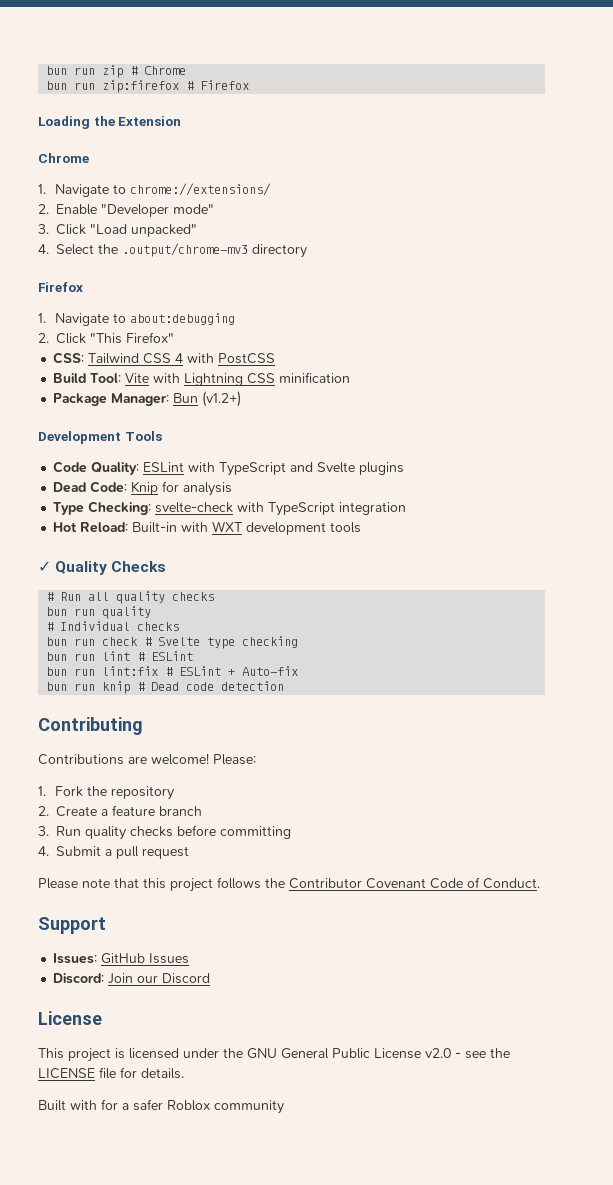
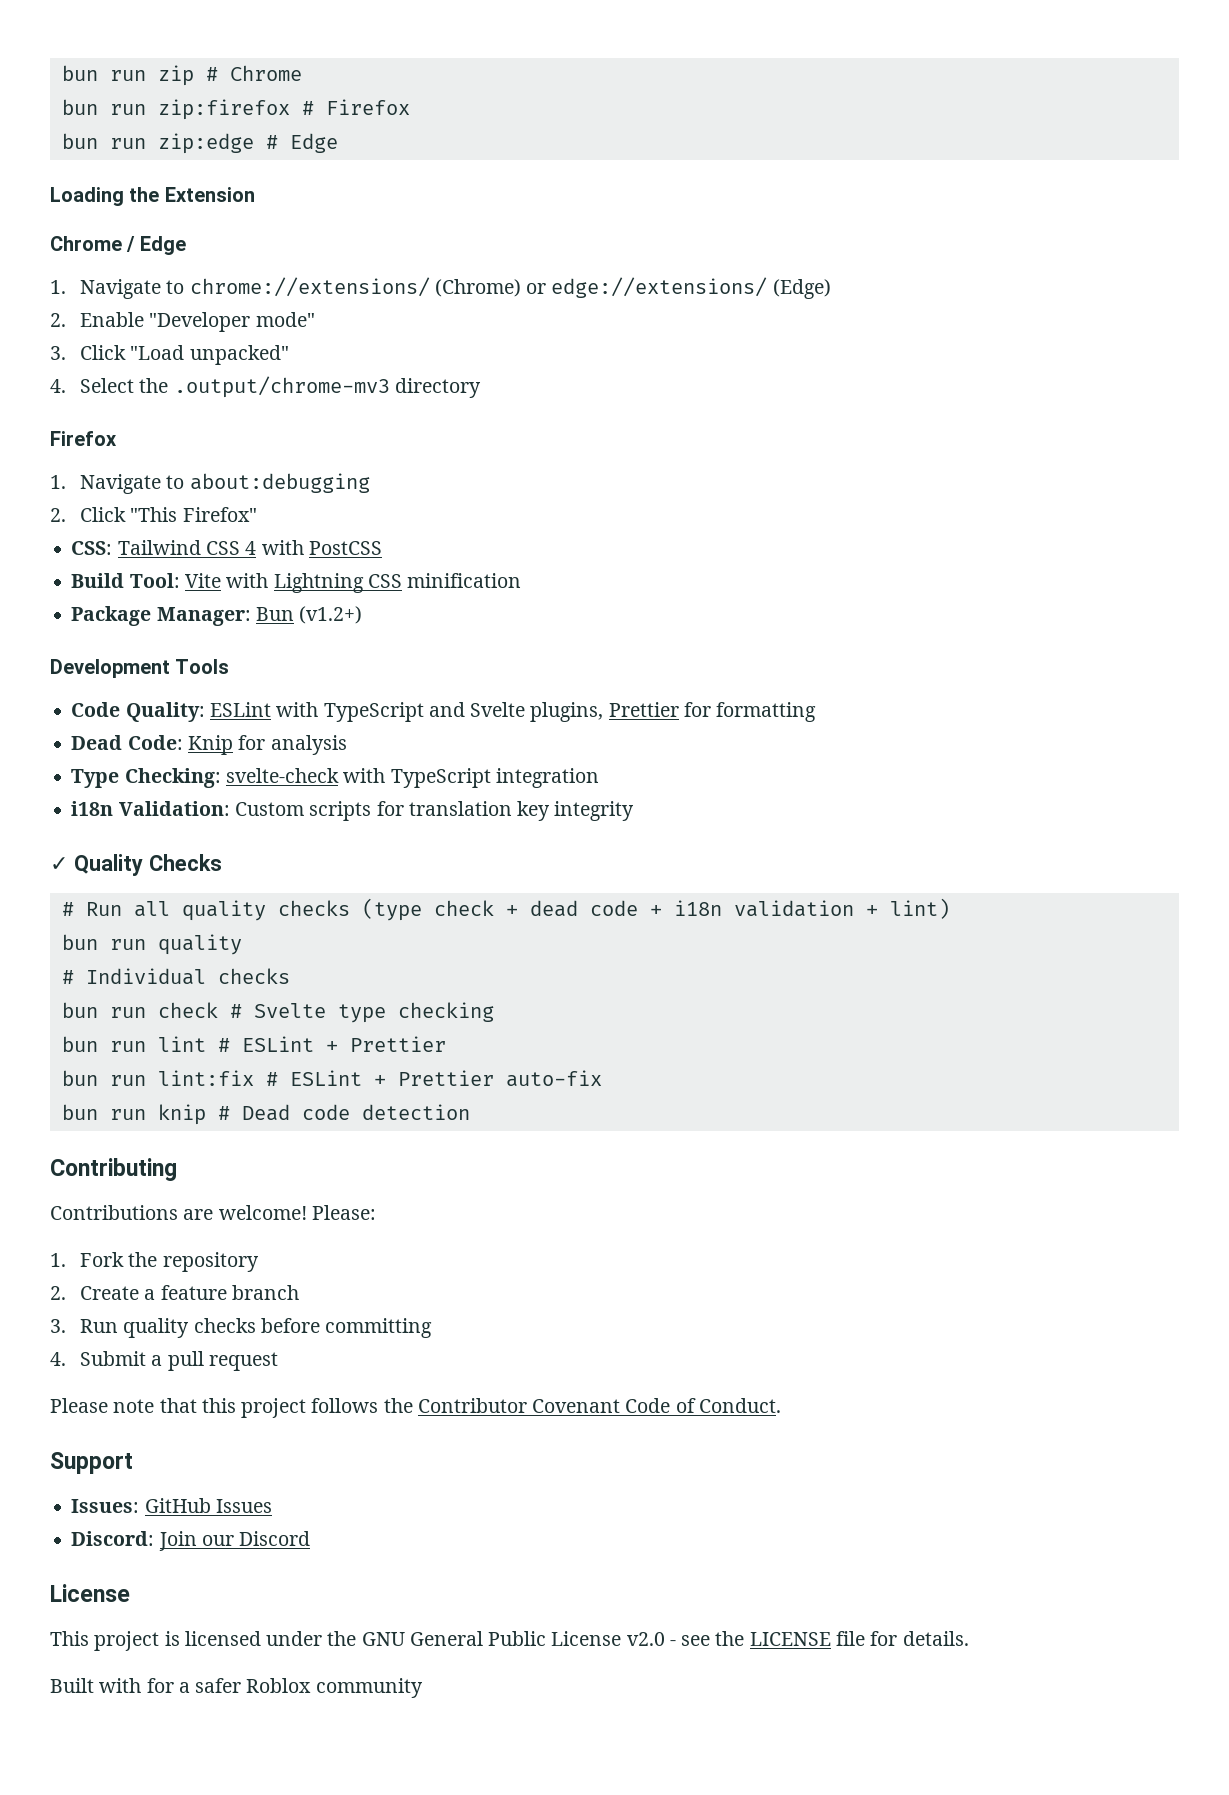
+ bun run zip:edge # Edge
  Loading the Extension
- Chrome
+ Chrome / Edge
- 1. Navigate to chrome://extensions/
+ 1. Navigate to chrome://extensions/ (Chrome) or edge://extensions/ (Edge)
- Code Quality: ESLint with TypeScript and Svelte plugins
+ Code Quality: ESLint with TypeScript and Svelte plugins, Prettier for formatting
- Hot Reload: Built-in with WXT development tools
+ i18n Validation: Custom scripts for translation key integrity
- # Run all quality checks
+ # Run all quality checks (type check + dead code + i18n validation + lint)
- bun run lint # ESLint
+ bun run lint # ESLint + Prettier
- bun run lint:fix # ESLint + Auto-fix
+ bun run lint:fix # ESLint + Prettier auto-fix

